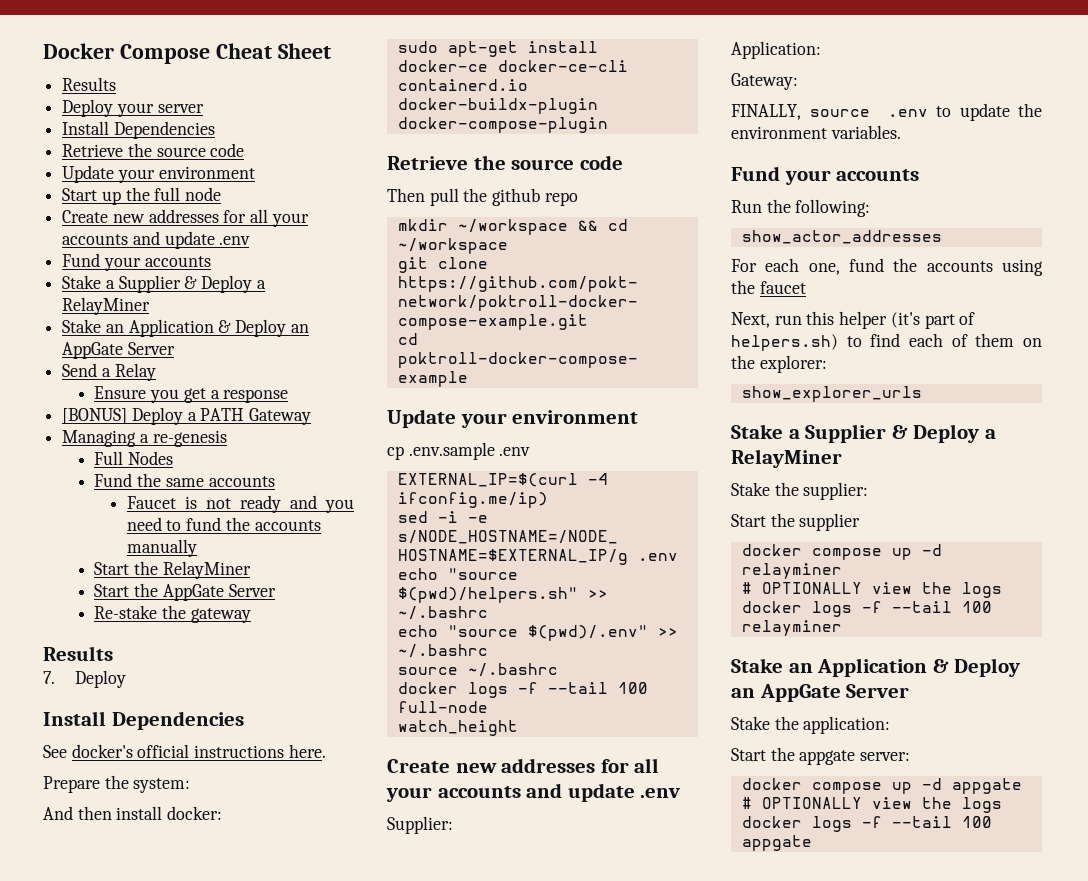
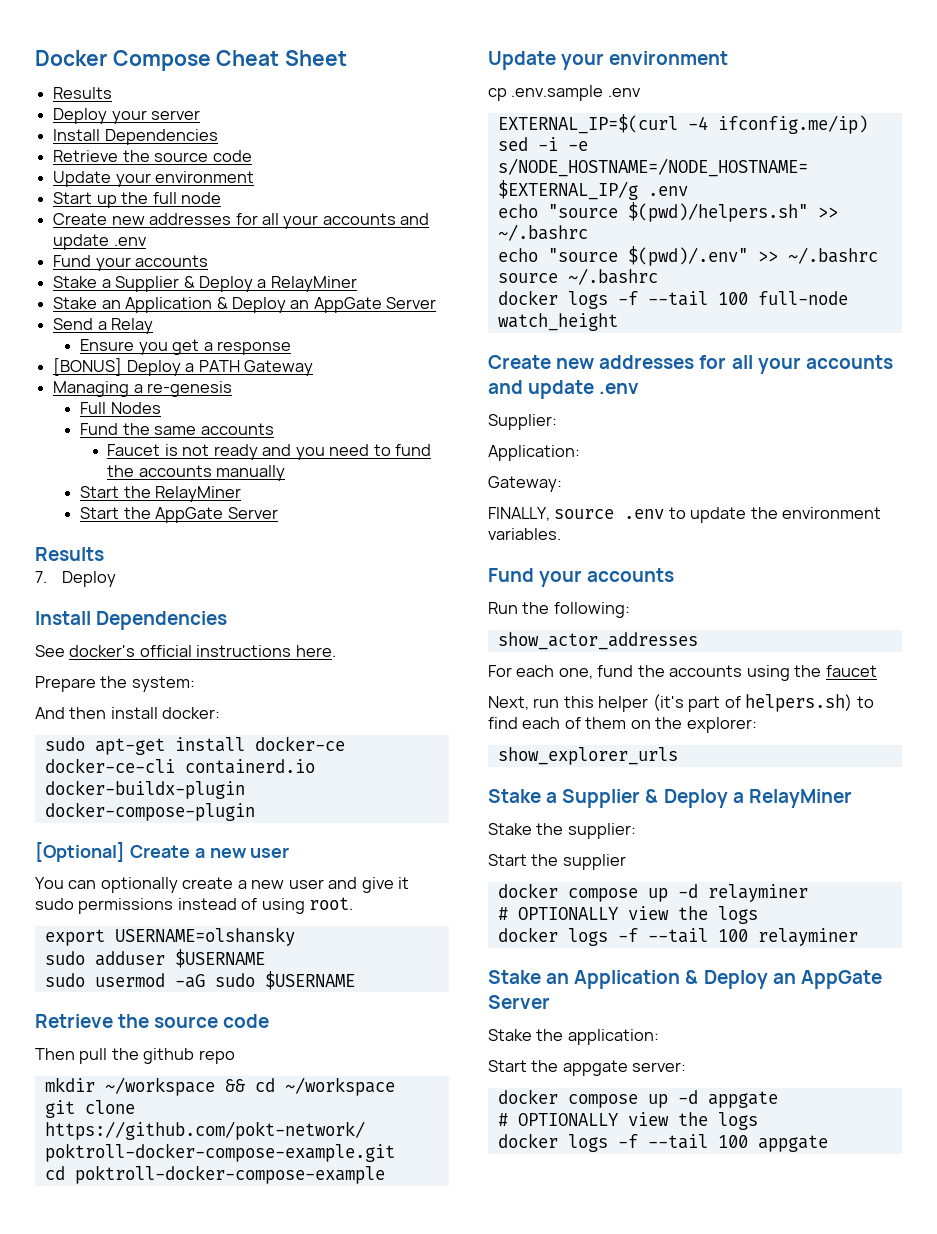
- Re-stake the gateway
+ [Optional] Create a new user
+ You can optionally create a new user and give it sudo permissions instead of using root.
+ export USERNAME=olshansky
+ sudo adduser $USERNAME
+ sudo usermod -aG sudo $USERNAME

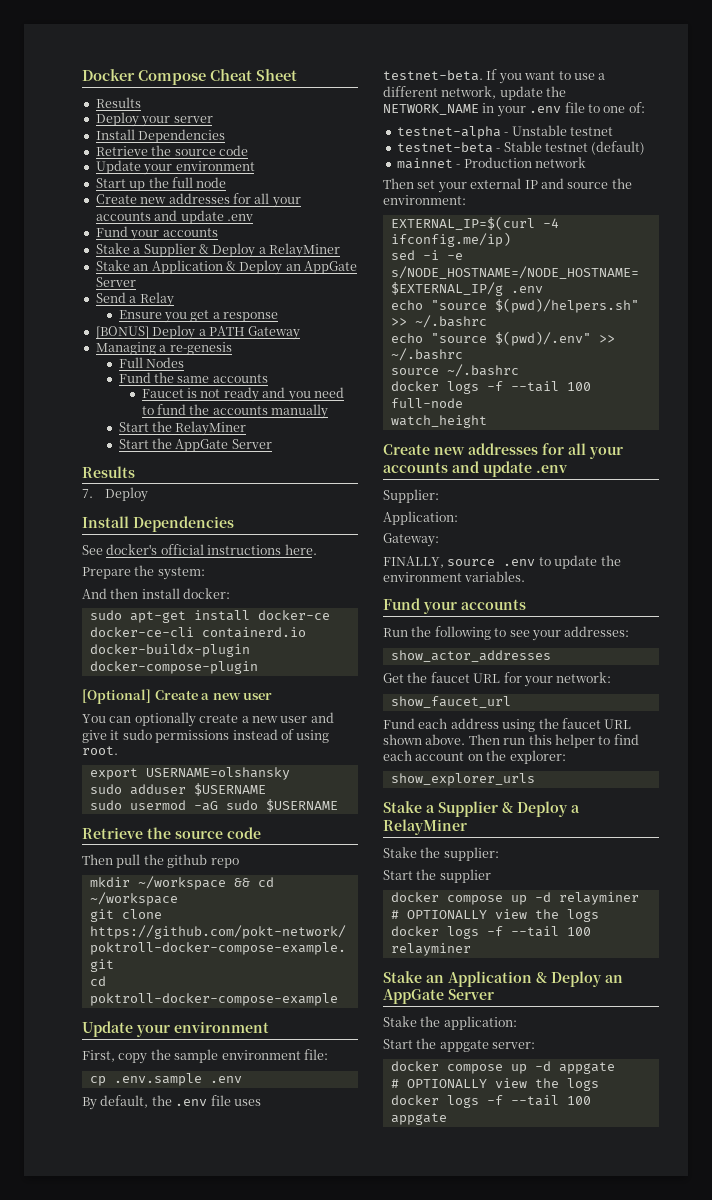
+ First, copy the sample environment file:
  cp .env.sample .env
+ By default, the .env file uses testnet-beta. If you want to use a different network, update the NETWORK_NAME in your .env file to one of:
+ testnet-alpha - Unstable testnet
+ testnet-beta - Stable testnet (default)
+ mainnet - Production network
+ Then set your external IP and source the environment:
- Run the following:
+ Run the following to see your addresses:
  show_actor_addresses
- For each one, fund the accounts using the faucet
- Next, run this helper (it's part of helpers.sh) to find each of them on the explorer:
+ Get the faucet URL for your network:
+ show_faucet_url
+ Fund each address using the faucet URL shown above. Then run this helper to find each account on the explorer:

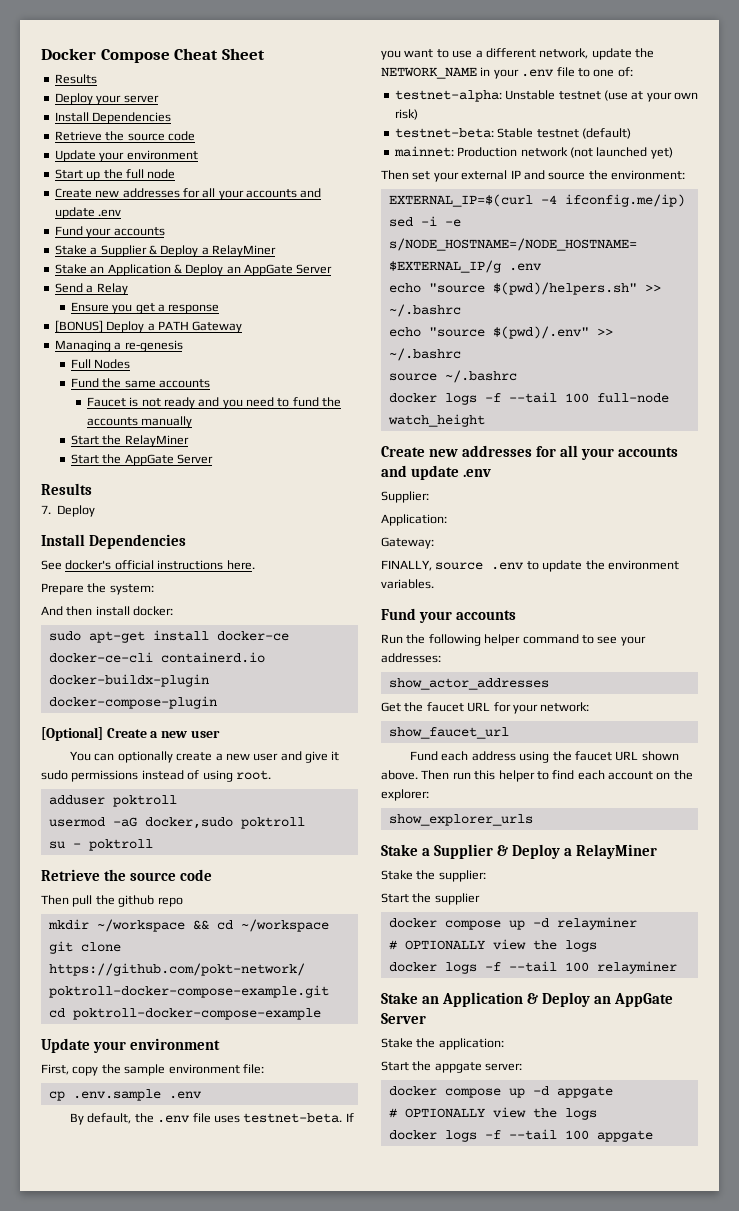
- export USERNAME=olshansky
- sudo adduser $USERNAME
- sudo usermod -aG sudo $USERNAME
+ adduser poktroll
+ usermod -aG docker,sudo poktroll
+ su - poktroll
- testnet-alpha - Unstable testnet
- testnet-beta - Stable testnet (default)
+ testnet-alpha: Unstable testnet (use at your own risk)
+ testnet-beta: Stable testnet (default)
- mainnet - Production network
+ mainnet: Production network (not launched yet)
- Run the following to see your addresses:
+ Run the following helper command to see your addresses:

